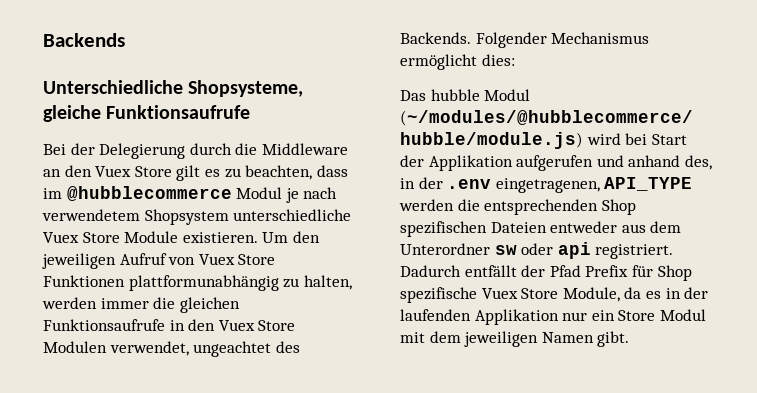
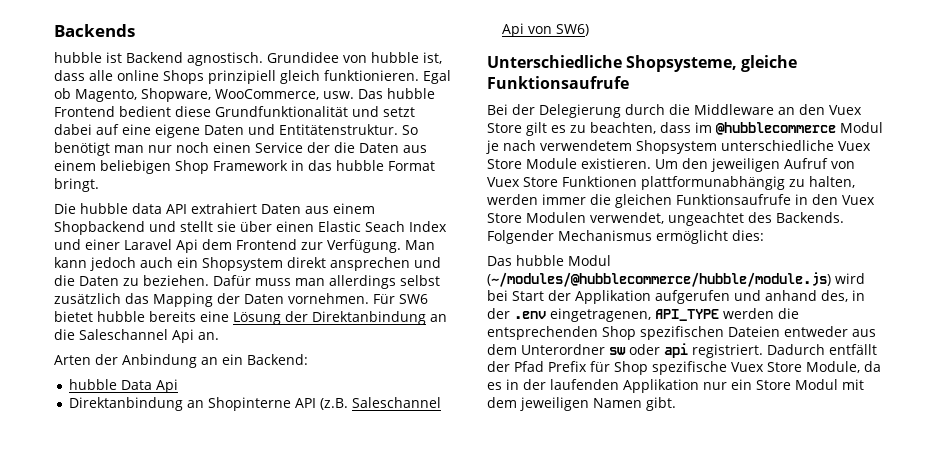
+ hubble ist Backend agnostisch. Grundidee von hubble ist, dass alle online Shops prinzipiell gleich funktionieren. Egal ob Magento, Shopware, WooCommerce, usw. Das hubble Frontend bedient diese Grundfunktionalität und setzt dabei auf eine eigene Daten und Entitätenstruktur. So benötigt man nur noch einen Service der die Daten aus einem beliebigen Shop Framework in das hubble Format bringt.
+ Die hubble data API extrahiert Daten aus einem Shopbackend und stellt sie über einen Elastic Seach Index und einer Laravel Api dem Frontend zur Verfügung. Man kann jedoch auch ein Shopsystem direkt ansprechen und die Daten zu beziehen. Dafür muss man allerdings selbst zusätzlich das Mapping der Daten vornehmen. Für SW6 bietet hubble bereits eine Lösung der Direktanbindung an die Saleschannel Api an.
+ Arten der Anbindung an ein Backend:
+ hubble Data Api
+ Direktanbindung an Shopinterne API (z.B. Saleschannel Api von SW6)

